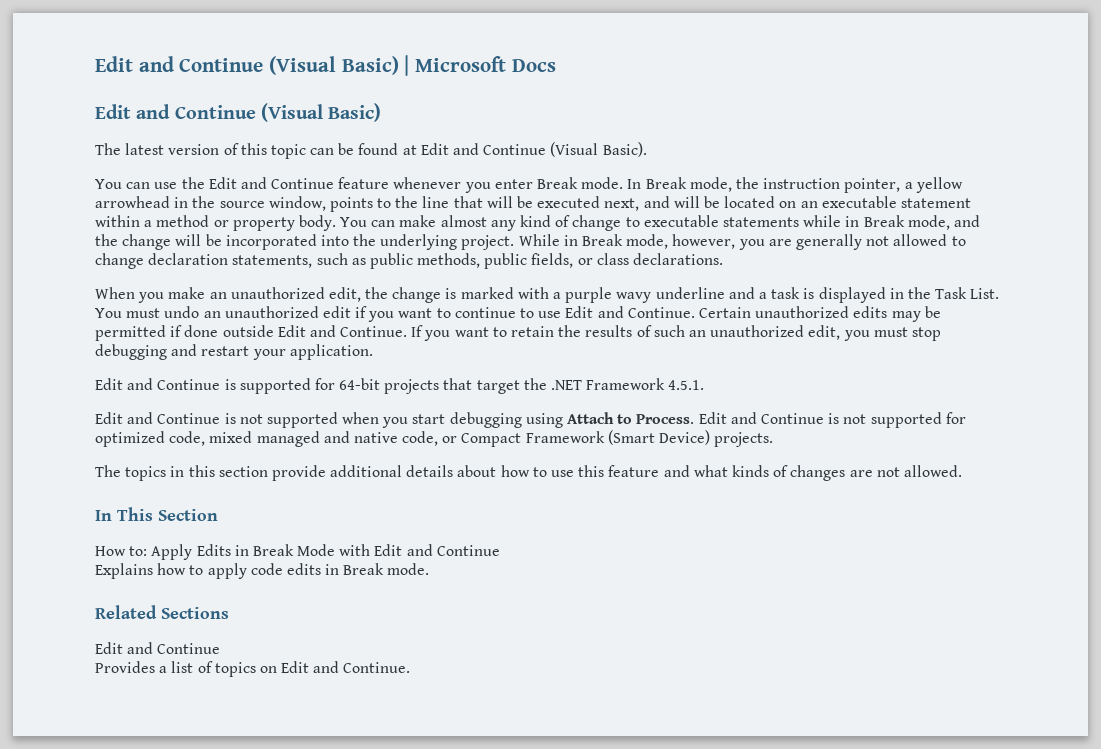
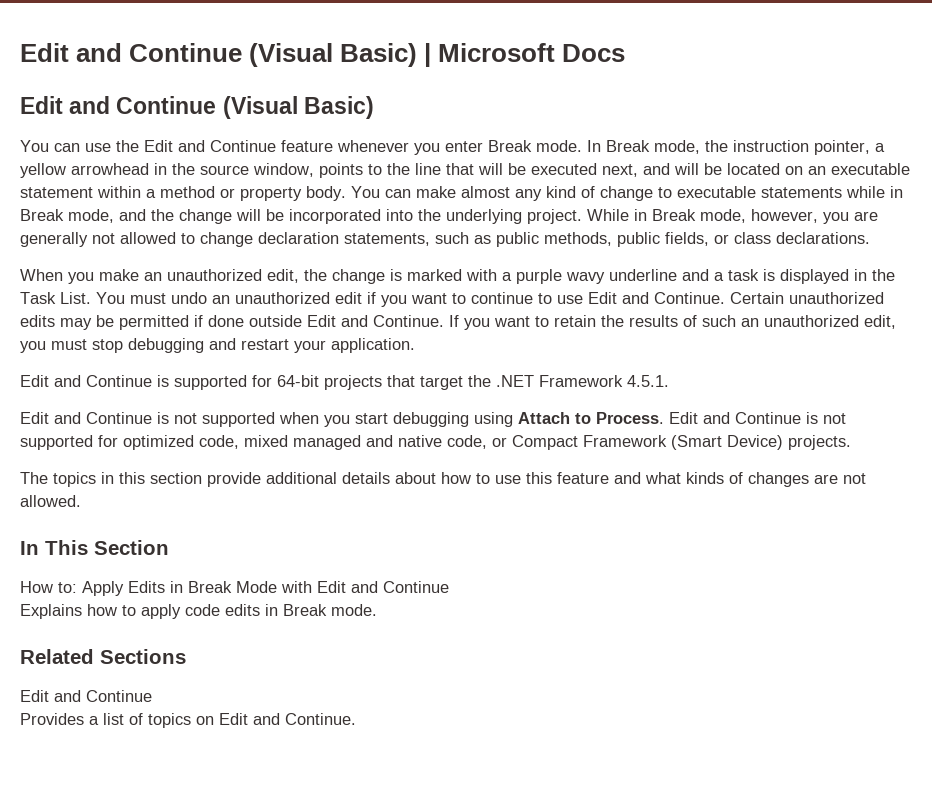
- The latest version of this topic can be found at Edit and Continue (Visual Basic).

